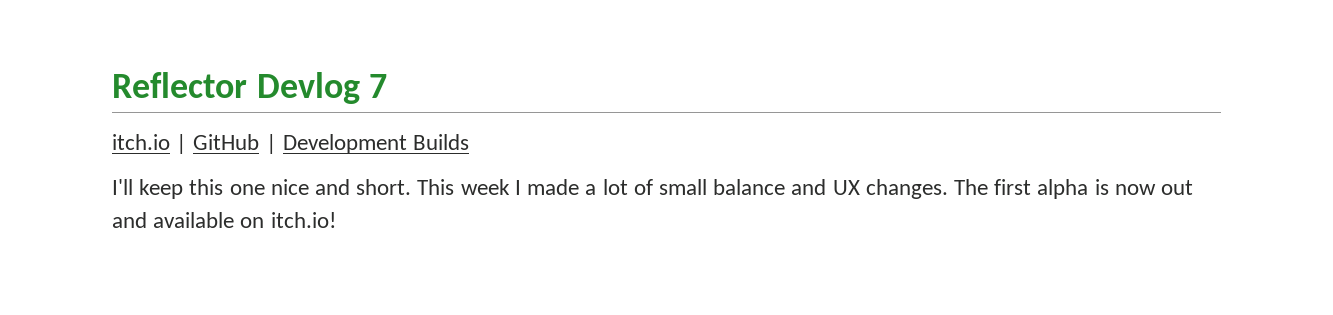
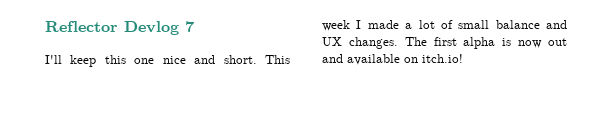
- itch.io | GitHub | Development Builds

